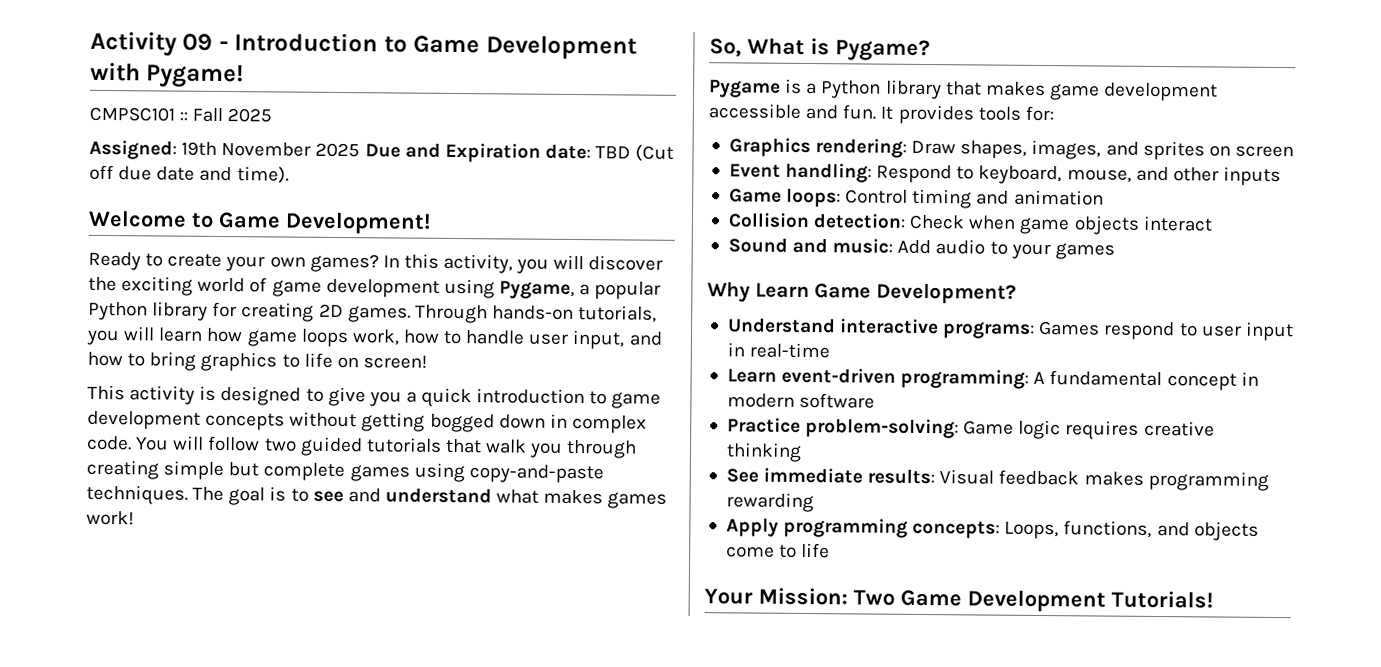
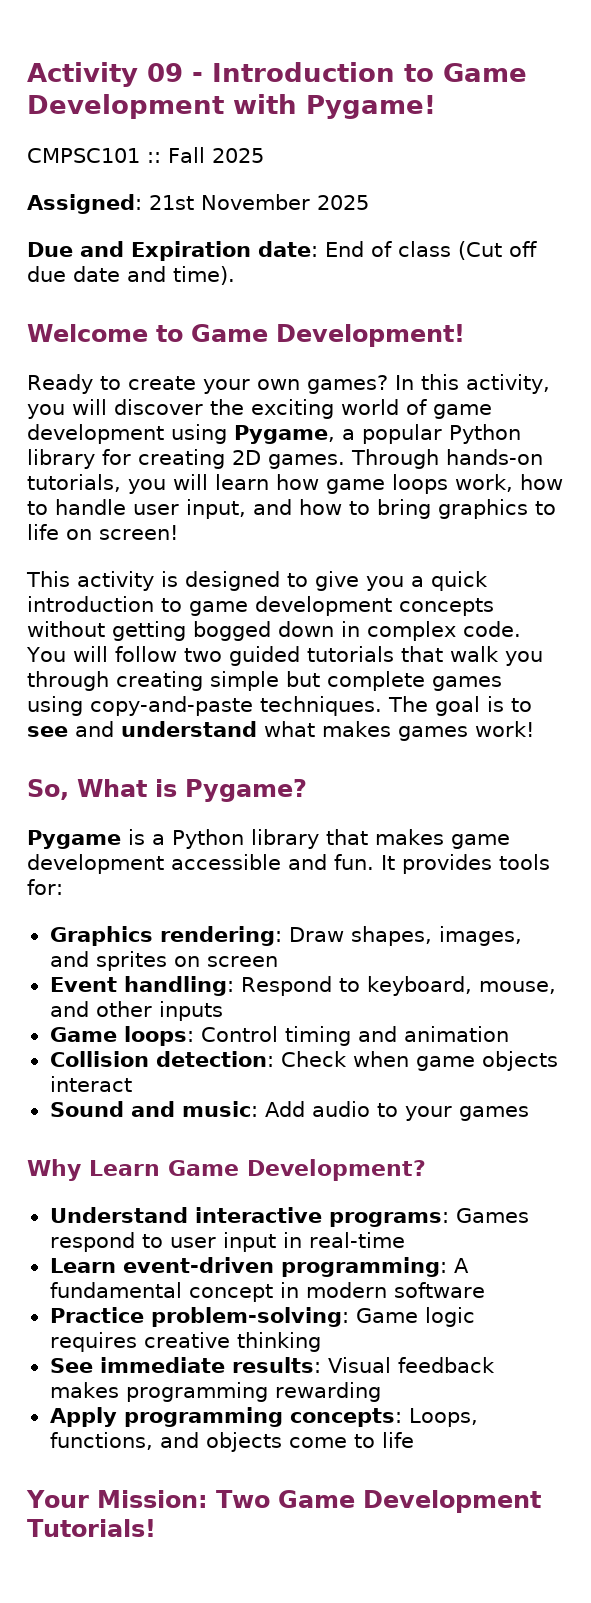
- Assigned: 19th November 2025 Due and Expiration date: TBD (Cut off due date and time).
+ Assigned: 21st November 2025
+ Due and Expiration date: End of class (Cut off due date and time).

